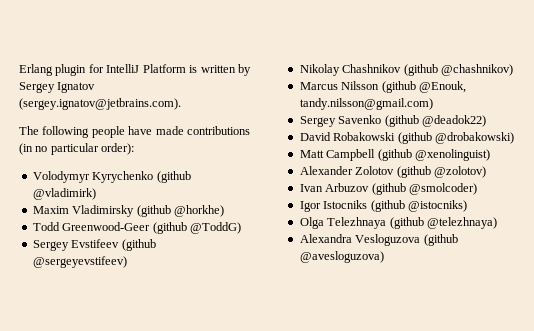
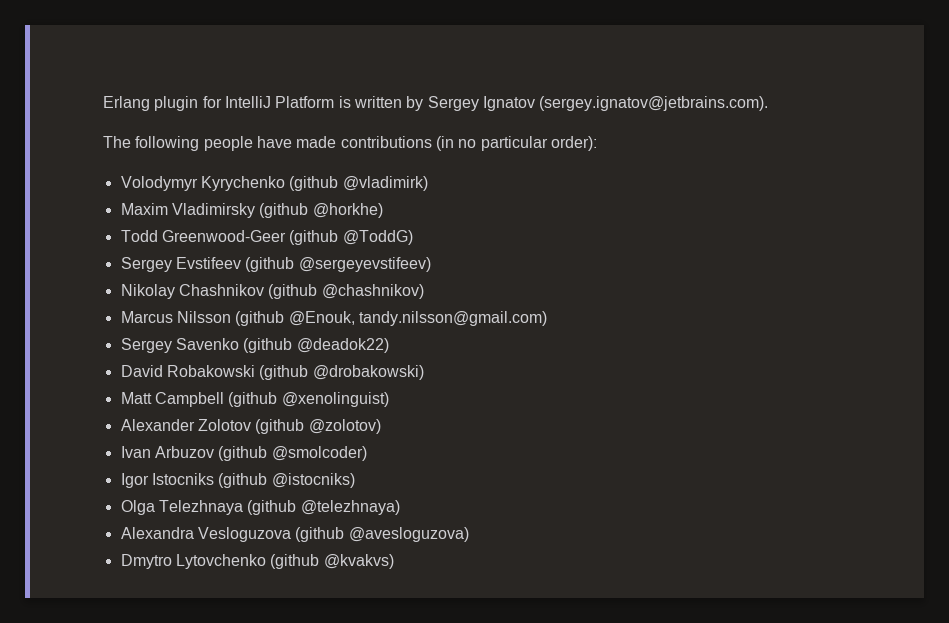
+ Dmytro Lytovchenko (github @kvakvs)

